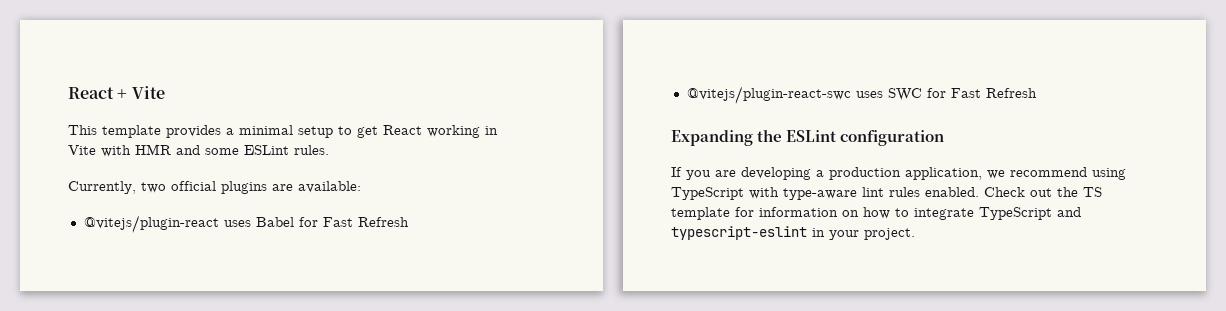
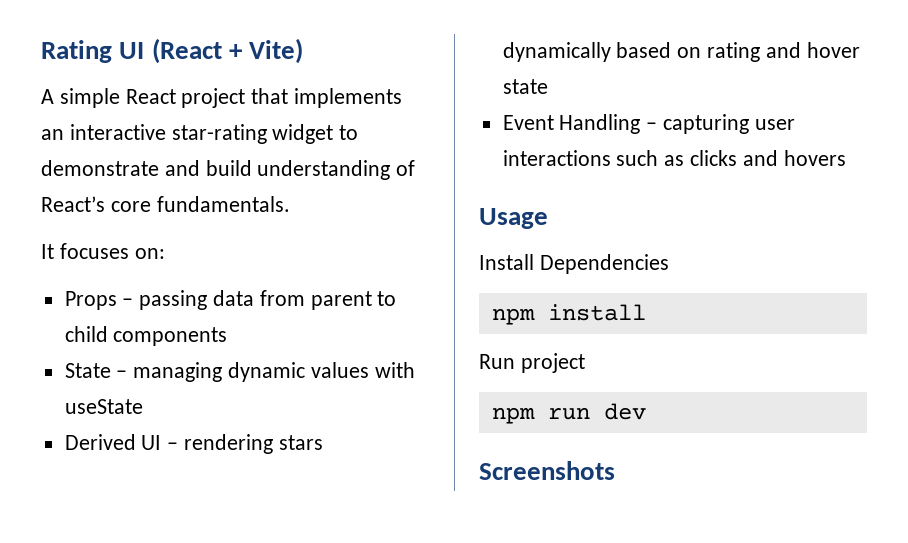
- React + Vite
- This template provides a minimal setup to get React working in Vite with HMR and some ESLint rules.
- Currently, two official plugins are available:
- @vitejs/plugin-react uses Babel for Fast Refresh
- @vitejs/plugin-react-swc uses SWC for Fast Refresh
- Expanding the ESLint configuration
- If you are developing a production application, we recommend using TypeScript with type-aware lint rules enabled. Check out the TS template for information on how to integrate TypeScript and typescript-eslint in your project.
+ Rating UI (React + Vite)
+ A simple React project that implements an interactive star-rating widget to demonstrate and build understanding of React’s core fundamentals.
+ It focuses on:
+ Props – passing data from parent to child components
+ State – managing dynamic values with useState
+ Derived UI – rendering stars dynamically based on rating and hover state
+ Event Handling – capturing user interactions such as clicks and hovers
+ Usage
+ Install Dependencies
+ npm install
+ Run project
+ npm run dev
+ Screenshots

